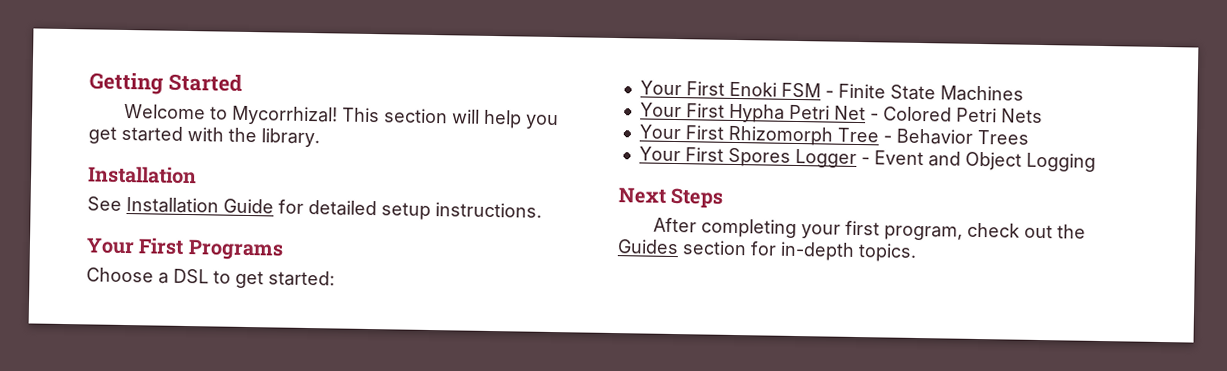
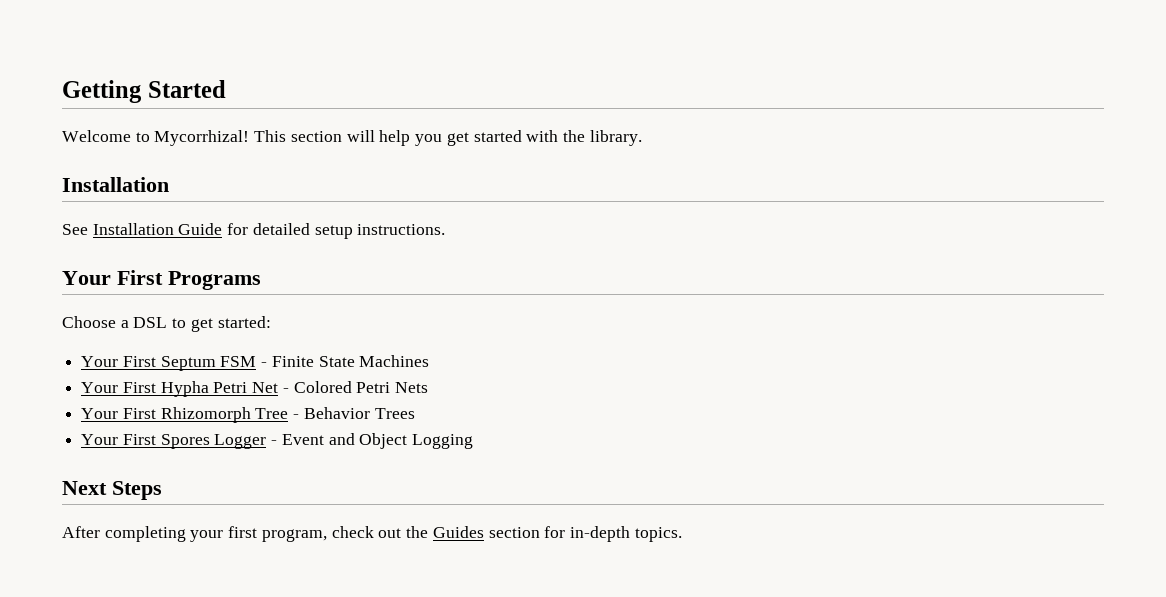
- Your First Enoki FSM - Finite State Machines
+ Your First Septum FSM - Finite State Machines

